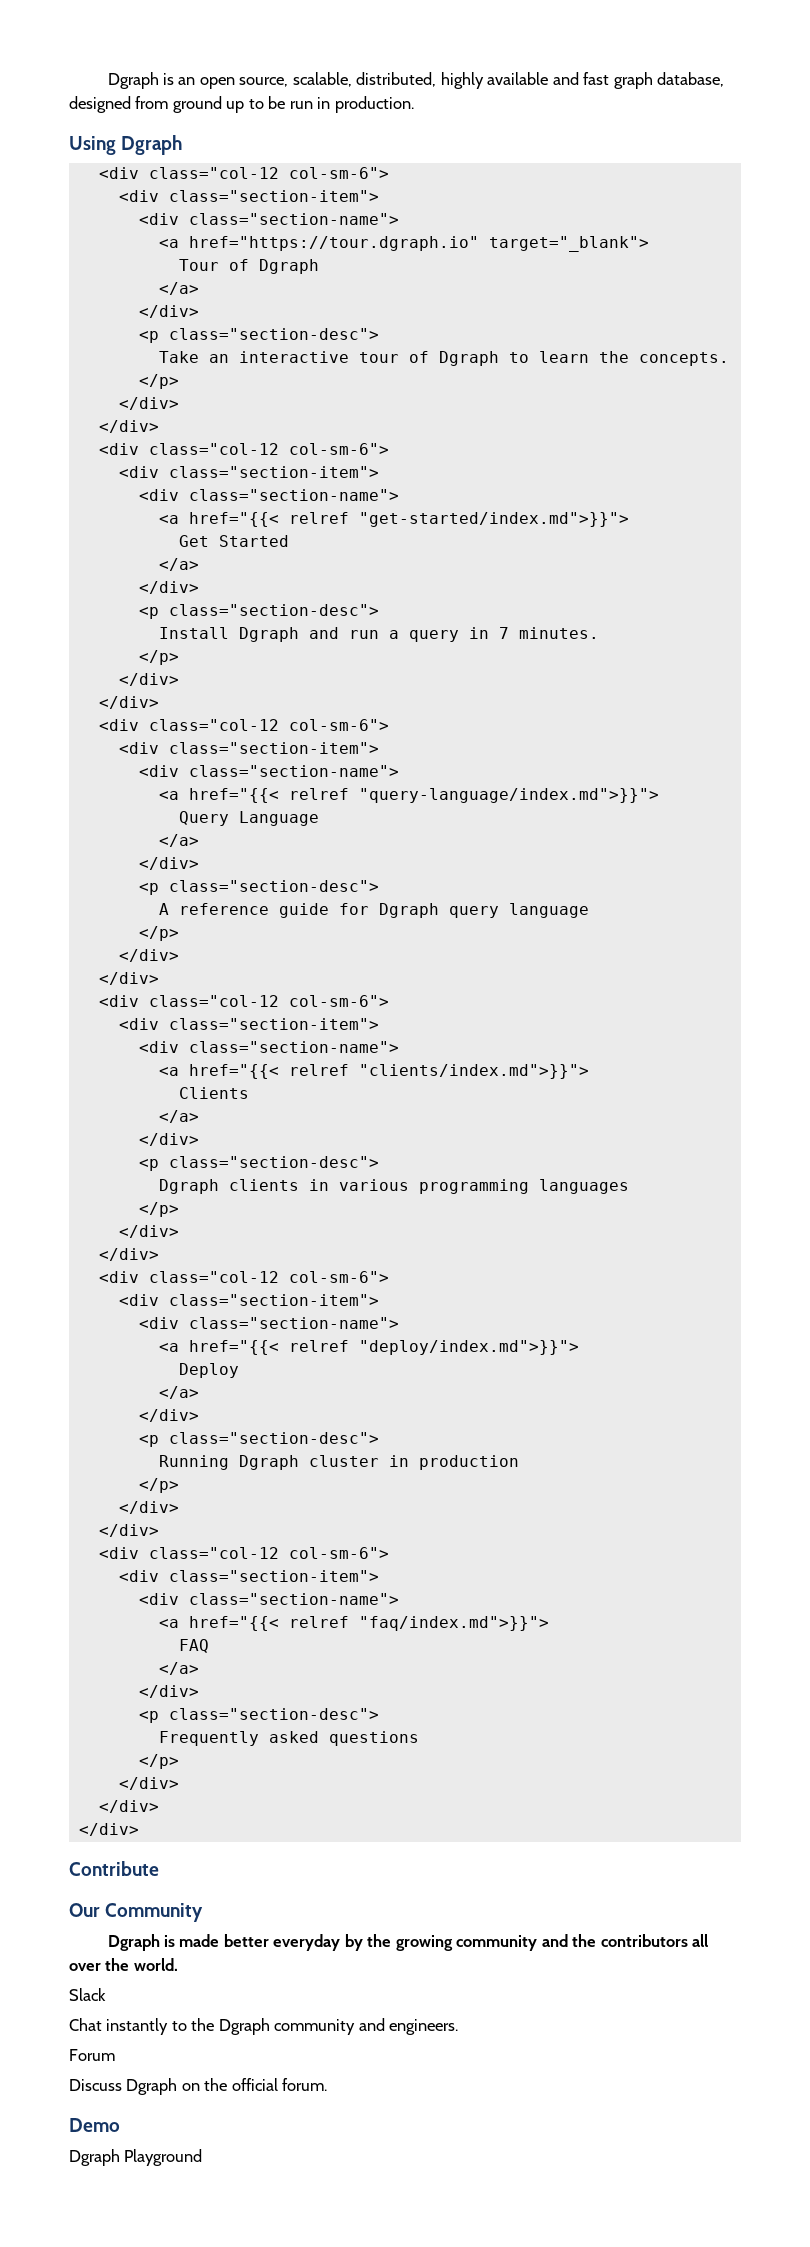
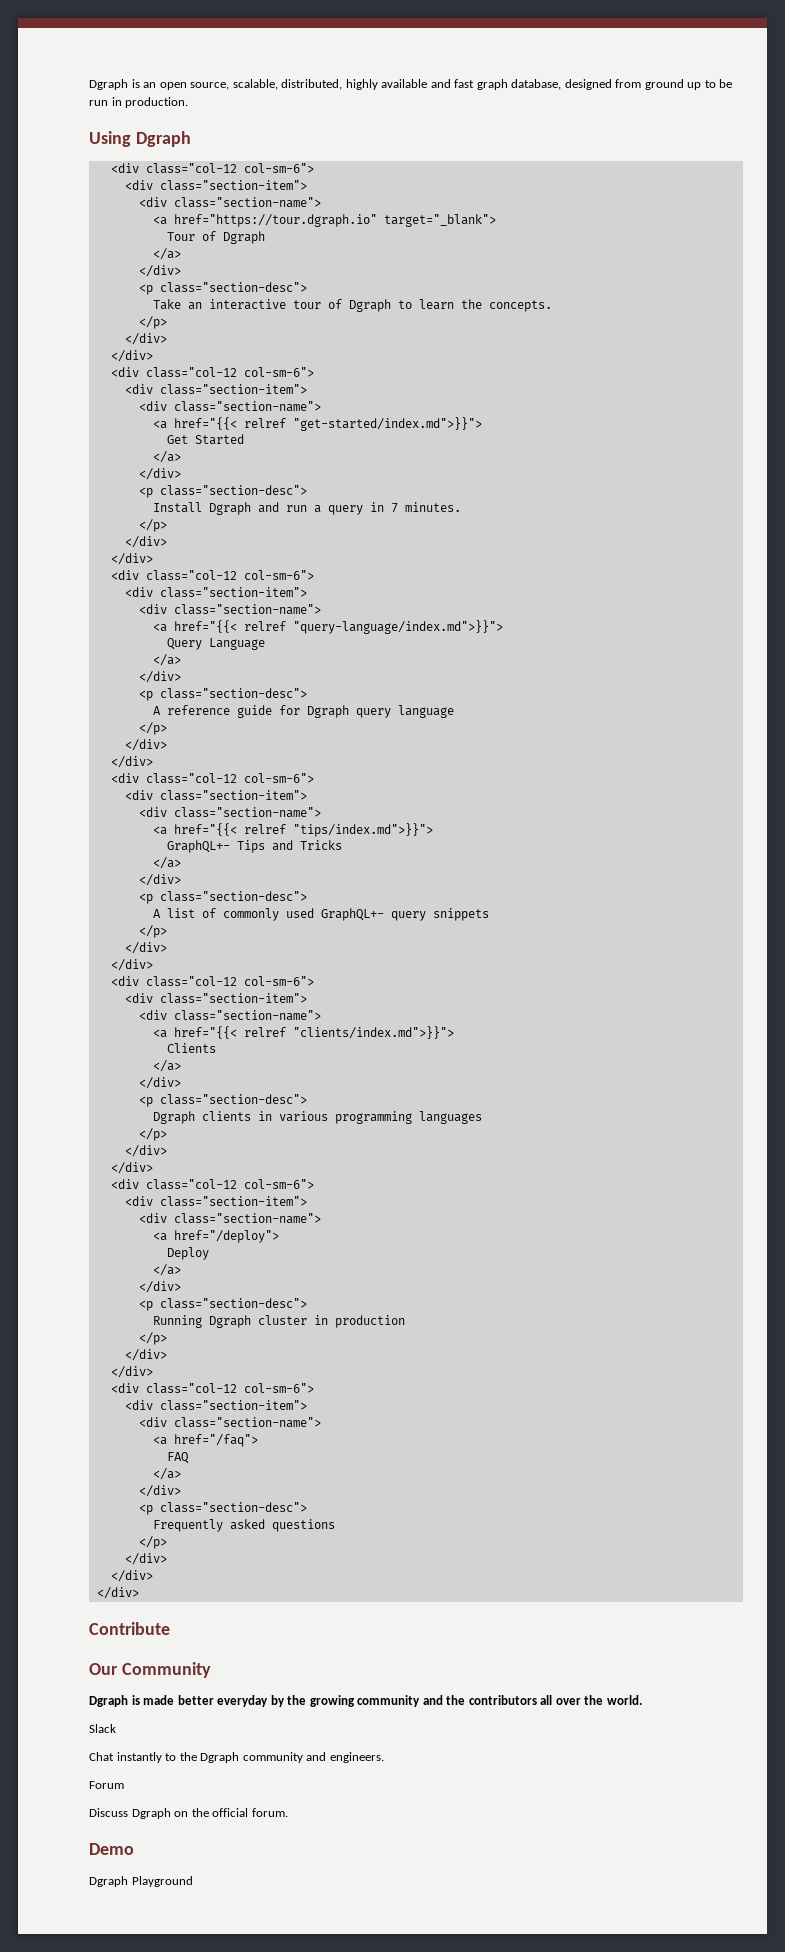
+ <a href="{{< relref "tips/index.md">}}">
+ GraphQL+- Tips and Tricks
+ </a>
+ </div>
+ <p class="section-desc">
+ A list of commonly used GraphQL+- query snippets
+ </p>
+ </div>
+ </div>
+ <div class="col-12 col-sm-6">
+ <div class="section-item">
+ <div class="section-name">
- <a href="{{< relref "deploy/index.md">}}">
+ <a href="/deploy">
- <a href="{{< relref "faq/index.md">}}">
+ <a href="/faq">

